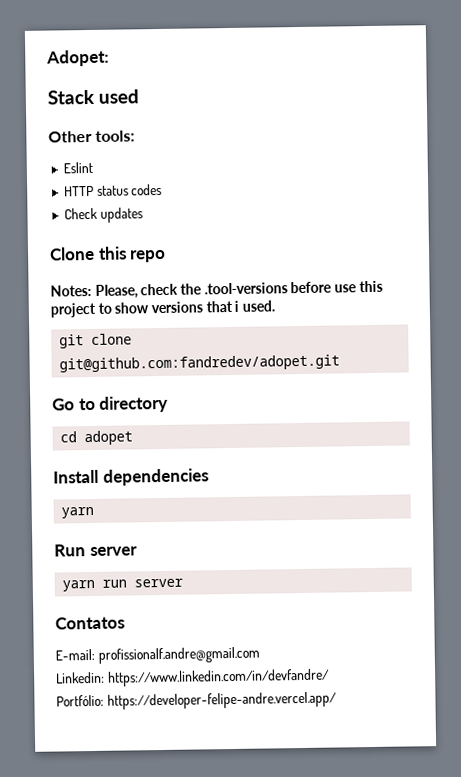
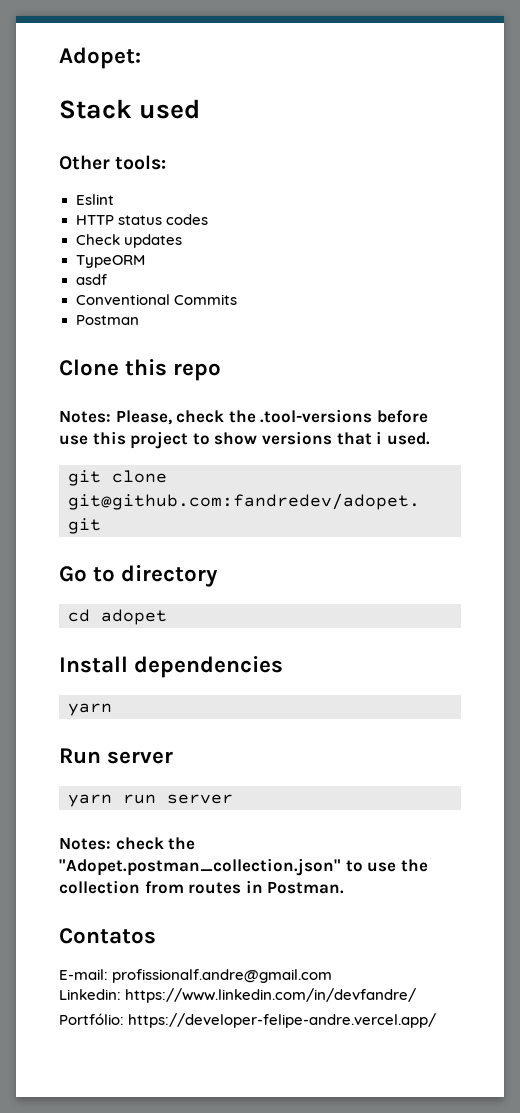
+ TypeORM
+ asdf
+ Conventional Commits
+ Postman
+ Notes: check the "Adopet.postman_collection.json" to use the collection from routes in Postman.

